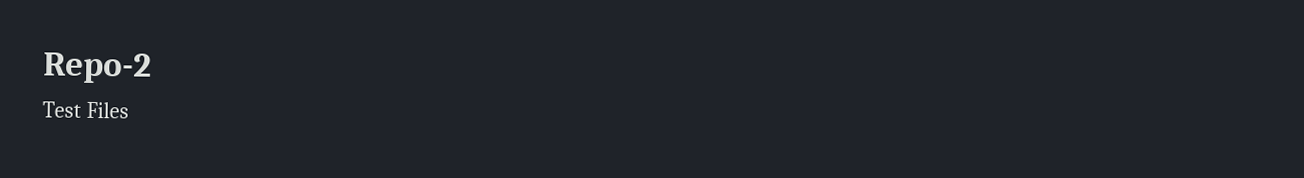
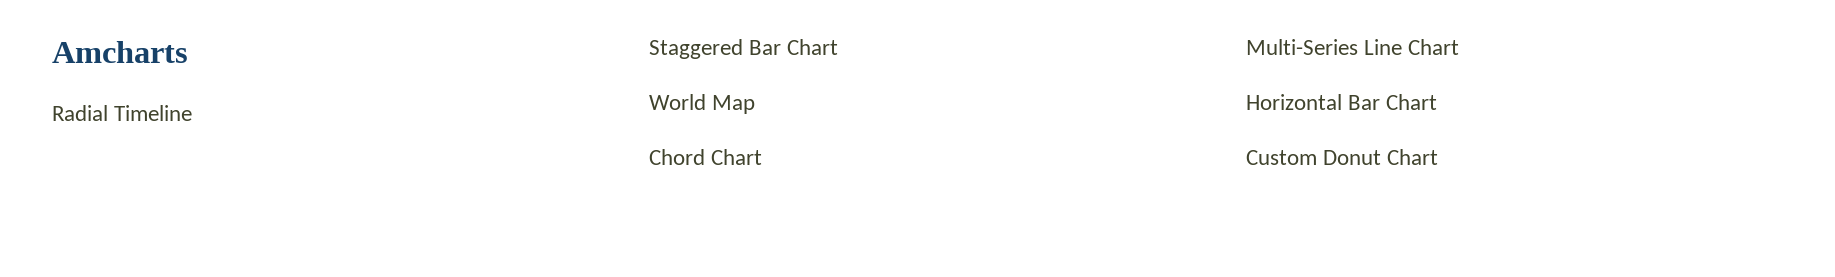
- Repo-2
- Test Files
+ Amcharts
+ Radial Timeline
+ Staggered Bar Chart
+ World Map
+ Chord Chart
+ Multi-Series Line Chart
+ Horizontal Bar Chart
+ Custom Donut Chart

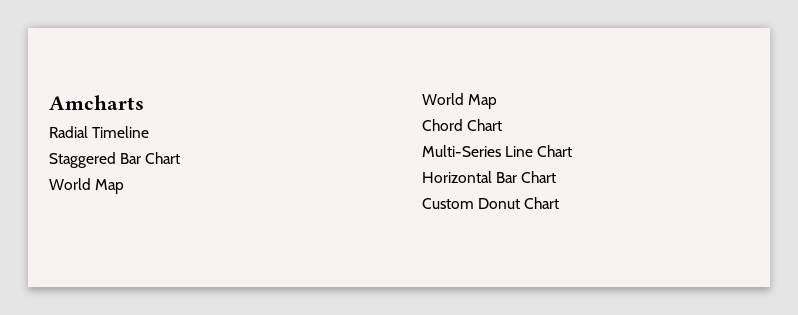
  Staggered Bar Chart
+ World Map

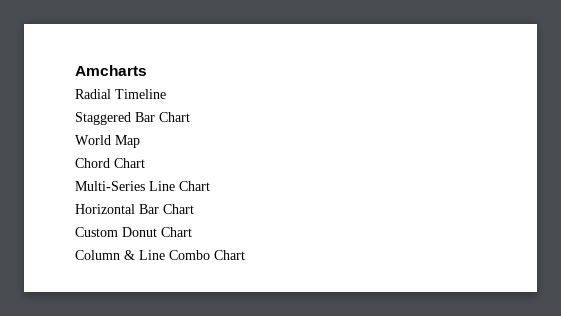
  Staggered Bar Chart
- World Map
+ Column & Line Combo Chart

